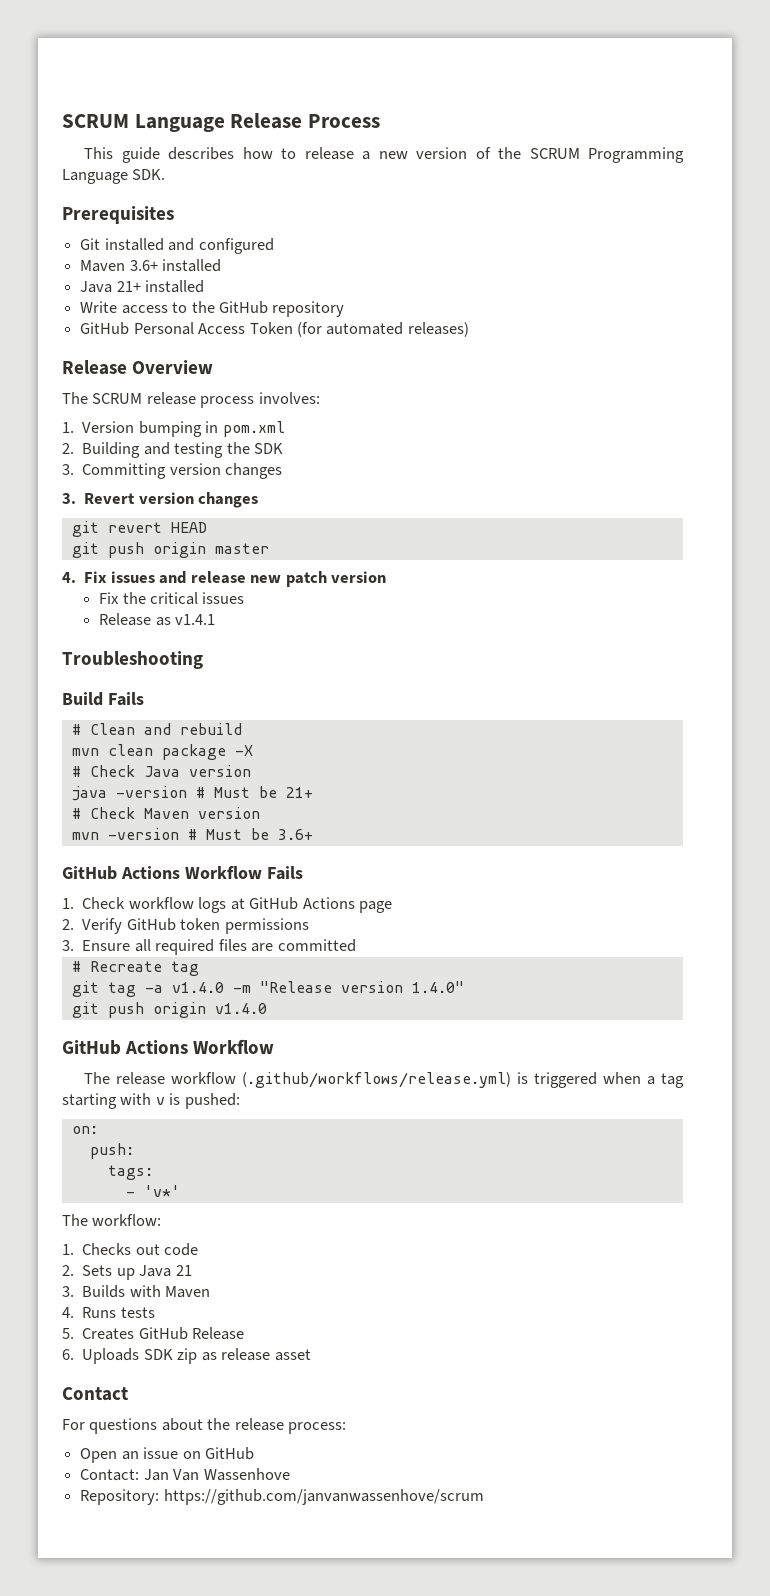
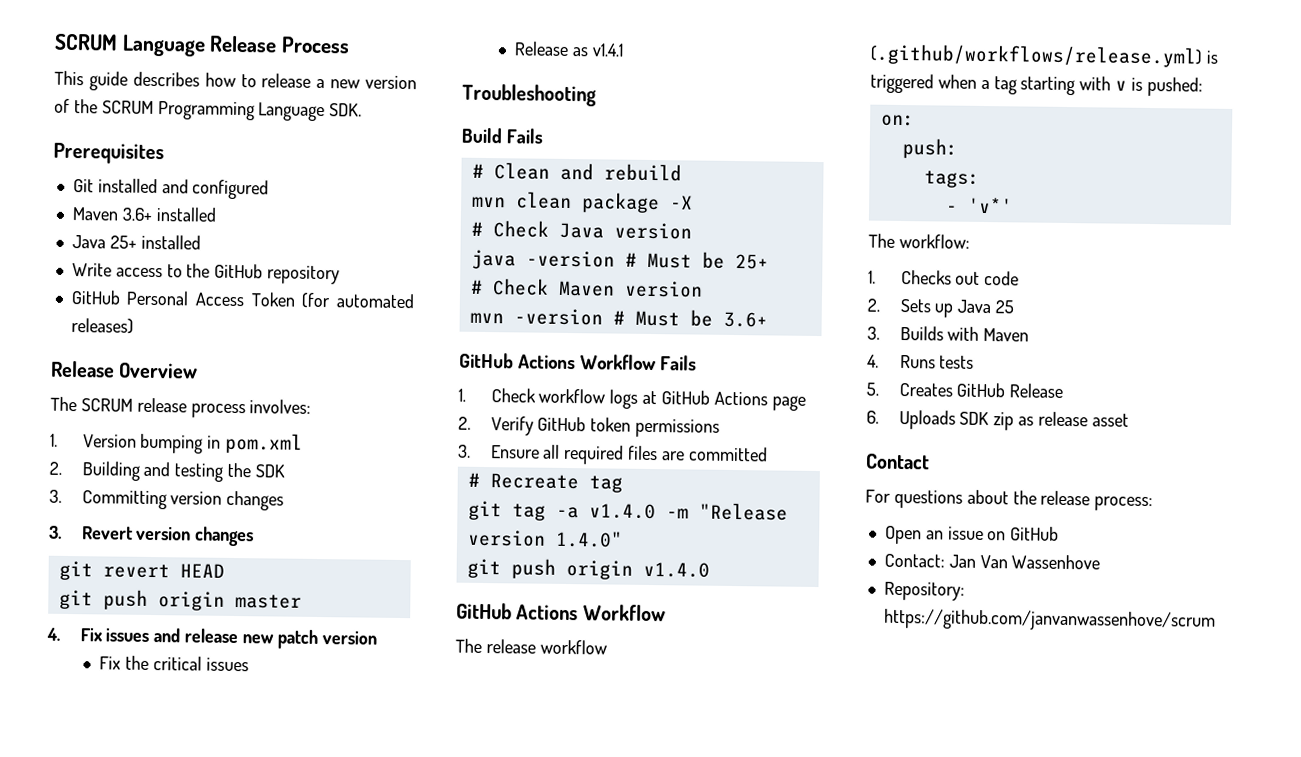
- Java 21+ installed
+ Java 25+ installed
- java -version # Must be 21+
+ java -version # Must be 25+
- 2. Sets up Java 21
+ 2. Sets up Java 25

